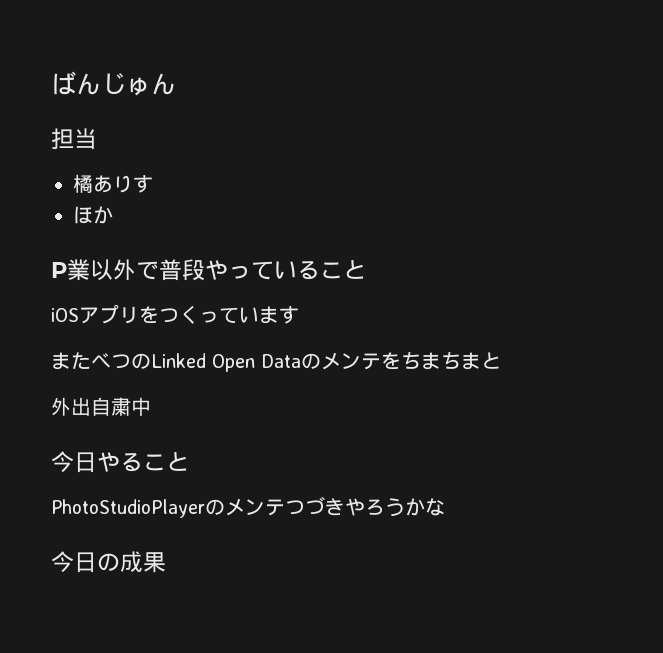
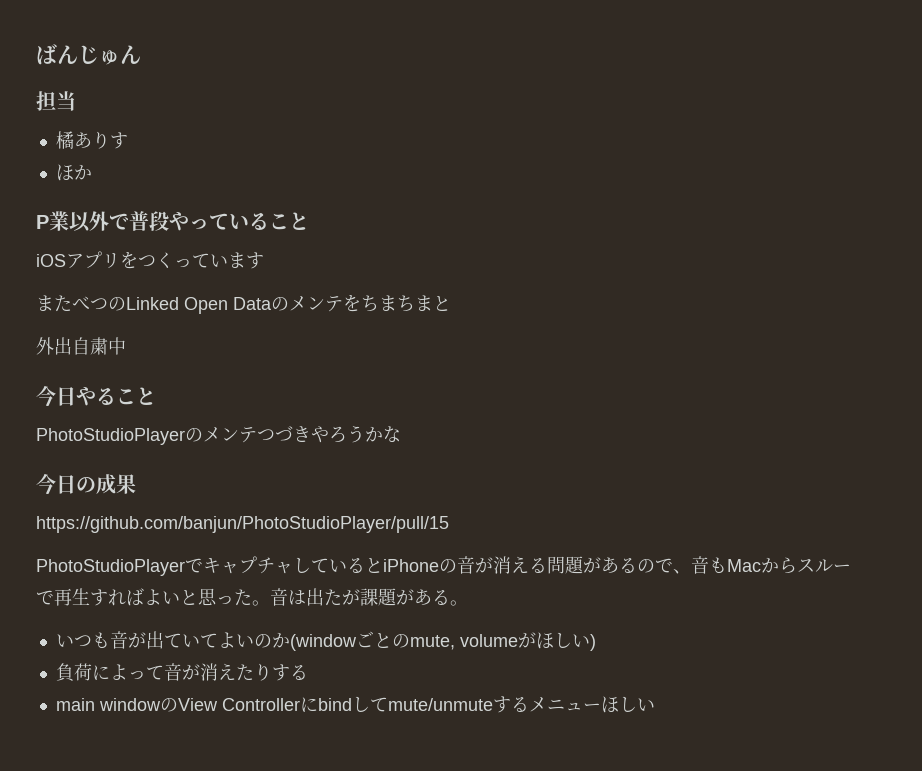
+ https://github.com/banjun/PhotoStudioPlayer/pull/15
+ PhotoStudioPlayerでキャプチャしているとiPhoneの音が消える問題があるので、音もMacからスルーで再生すればよいと思った。音は出たが課題がある。
+ いつも音が出ていてよいのか(windowごとのmute, volumeがほしい)
+ 負荷によって音が消えたりする
+ main windowのView Controllerにbindしてmute/unmuteするメニューほしい

